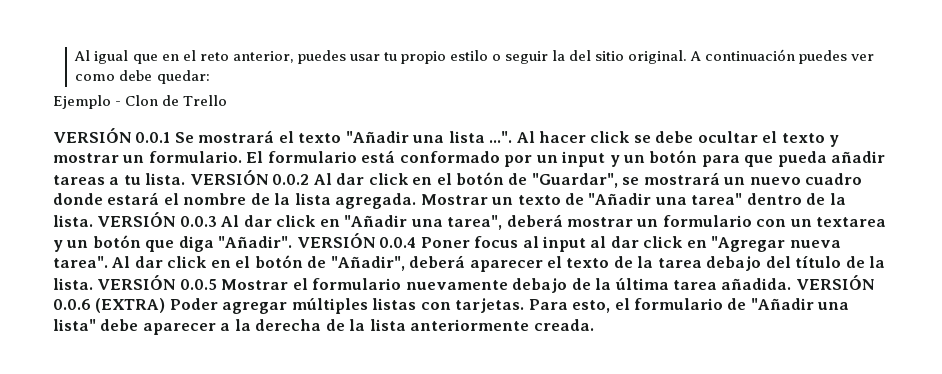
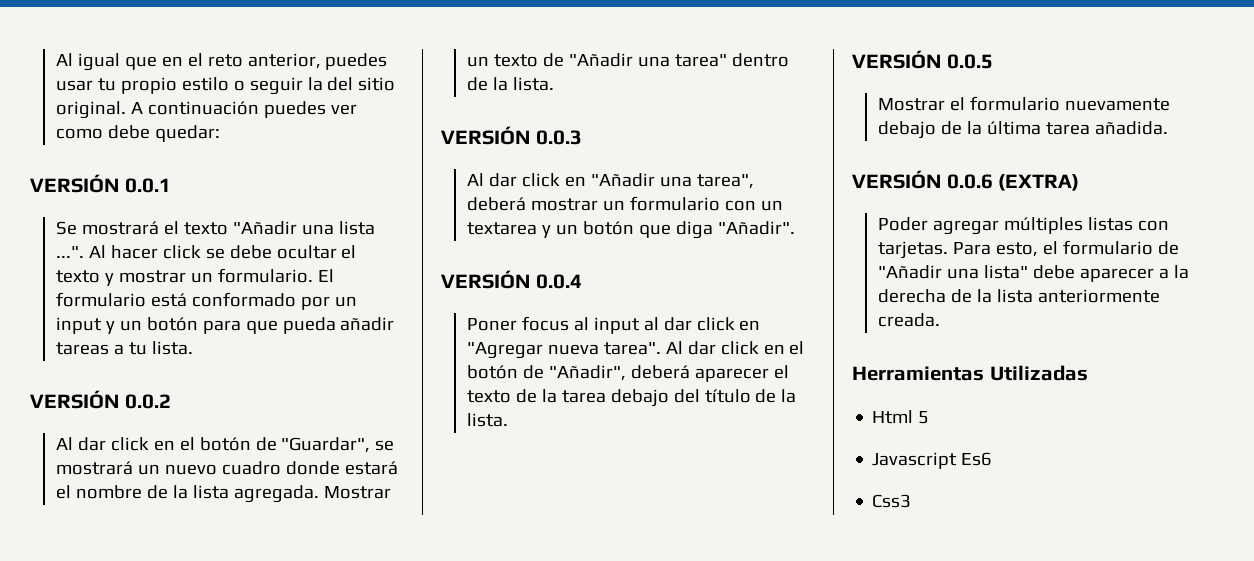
- Ejemplo - Clon de Trello
- VERSIÓN 0.0.1 Se mostrará el texto "Añadir una lista ...". Al hacer click se debe ocultar el texto y mostrar un formulario.
+ VERSIÓN 0.0.1
+ Se mostrará el texto "Añadir una lista ...". Al hacer click se debe ocultar el texto y mostrar un formulario.
- El formulario está conformado por un input y un botón para que pueda añadir tareas a tu lista. VERSIÓN 0.0.2 Al dar click en el botón de "Guardar", se mostrará un nuevo cuadro donde estará el nombre de la lista agregada.
+ El formulario está conformado por un input y un botón para que pueda añadir tareas a tu lista.
+ VERSIÓN 0.0.2
+ Al dar click en el botón de "Guardar", se mostrará un nuevo cuadro donde estará el nombre de la lista agregada.
- Mostrar un texto de "Añadir una tarea" dentro de la lista. VERSIÓN 0.0.3 Al dar click en "Añadir una tarea", deberá mostrar un formulario con un textarea y un botón que diga "Añadir". VERSIÓN 0.0.4 Poner focus al input al dar click en "Agregar nueva tarea".
+ Mostrar un texto de "Añadir una tarea" dentro de la lista.
+ VERSIÓN 0.0.3
+ Al dar click en "Añadir una tarea", deberá mostrar un formulario con un textarea y un botón que diga "Añadir".
+ VERSIÓN 0.0.4
+ Poner focus al input al dar click en "Agregar nueva tarea".
- Al dar click en el botón de "Añadir", deberá aparecer el texto de la tarea debajo del título de la lista. VERSIÓN 0.0.5 Mostrar el formulario nuevamente debajo de la última tarea añadida. VERSIÓN 0.0.6 (EXTRA) Poder agregar múltiples listas con tarjetas.
+ Al dar click en el botón de "Añadir", deberá aparecer el texto de la tarea debajo del título de la lista.
+ VERSIÓN 0.0.5
+ Mostrar el formulario nuevamente debajo de la última tarea añadida.
+ VERSIÓN 0.0.6 (EXTRA)
+ Poder agregar múltiples listas con tarjetas.
+ Herramientas Utilizadas
+ Html 5
+ Javascript Es6
+ Css3

